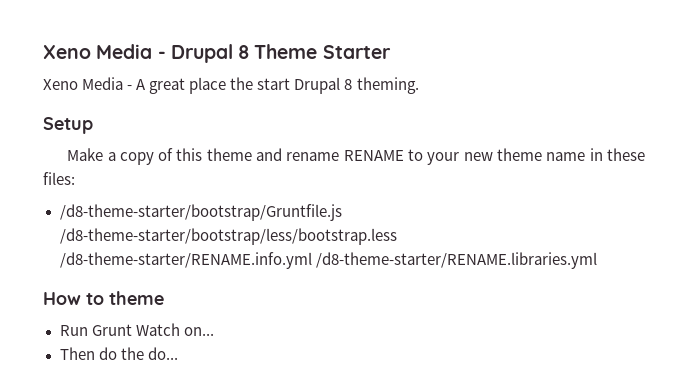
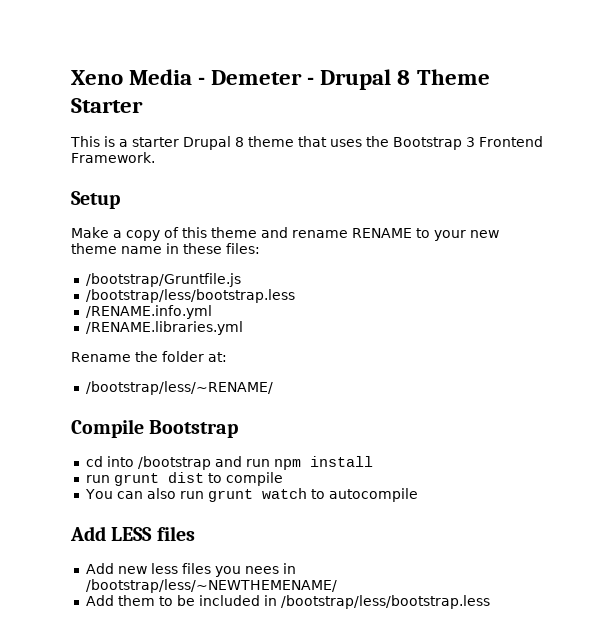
- Xeno Media - Drupal 8 Theme Starter
+ Xeno Media - Demeter - Drupal 8 Theme Starter
- Xeno Media - A great place the start Drupal 8 theming.
+ This is a starter Drupal 8 theme that uses the Bootstrap 3 Frontend Framework.
- /d8-theme-starter/bootstrap/Gruntfile.js /d8-theme-starter/bootstrap/less/bootstrap.less /d8-theme-starter/RENAME.info.yml /d8-theme-starter/RENAME.libraries.yml
- How to theme
- Run Grunt Watch on...
- Then do the do...
+ /bootstrap/Gruntfile.js
+ /bootstrap/less/bootstrap.less
+ /RENAME.info.yml
+ /RENAME.libraries.yml
+ Rename the folder at:
+ /bootstrap/less/~RENAME/
+ Compile Bootstrap
+ cd into /bootstrap and run npm install
+ run grunt dist to compile
+ You can also run grunt watch to autocompile
+ Add LESS files
+ Add new less files you nees in /bootstrap/less/~NEWTHEMENAME/
+ Add them to be included in /bootstrap/less/bootstrap.less

